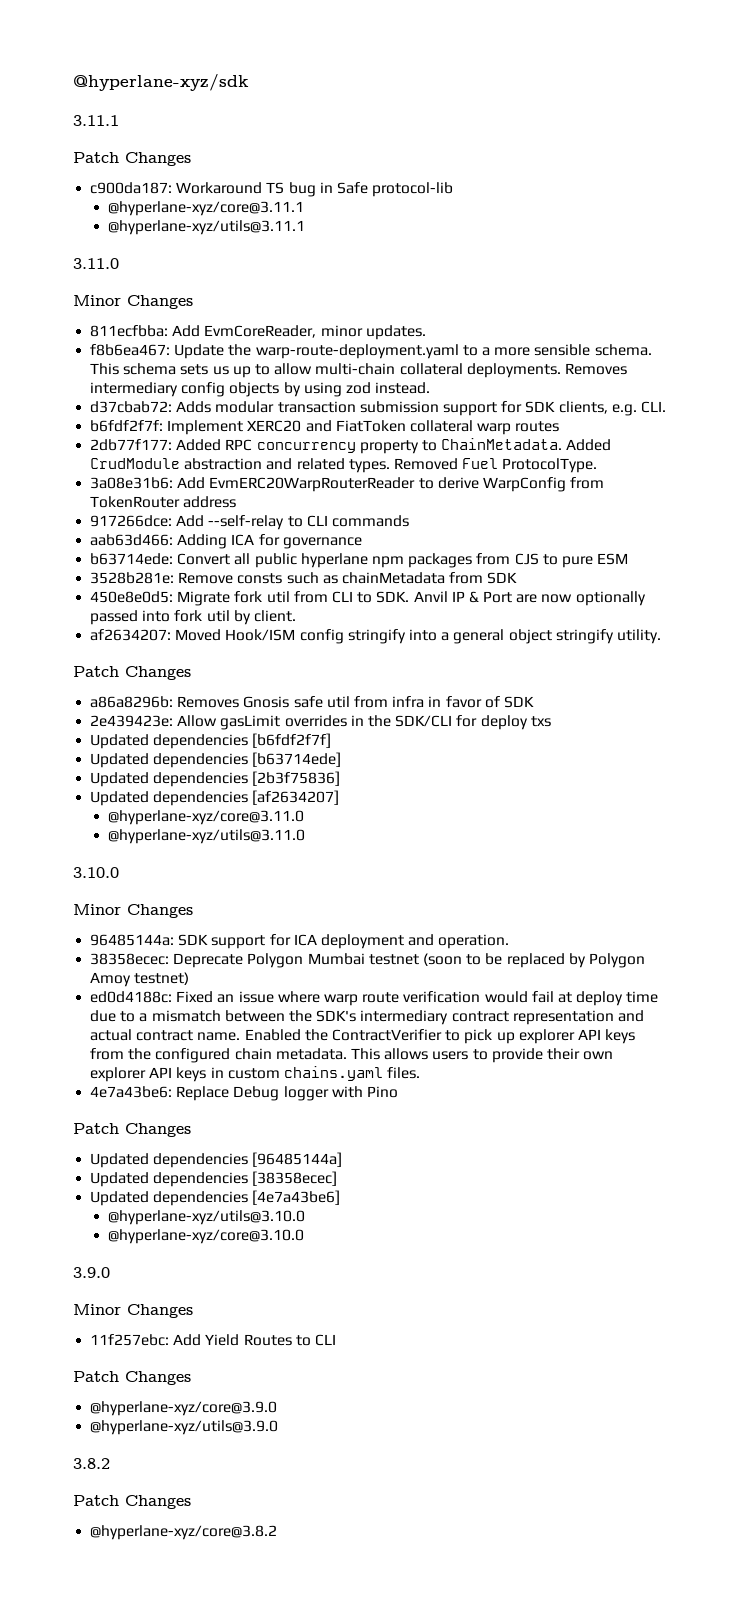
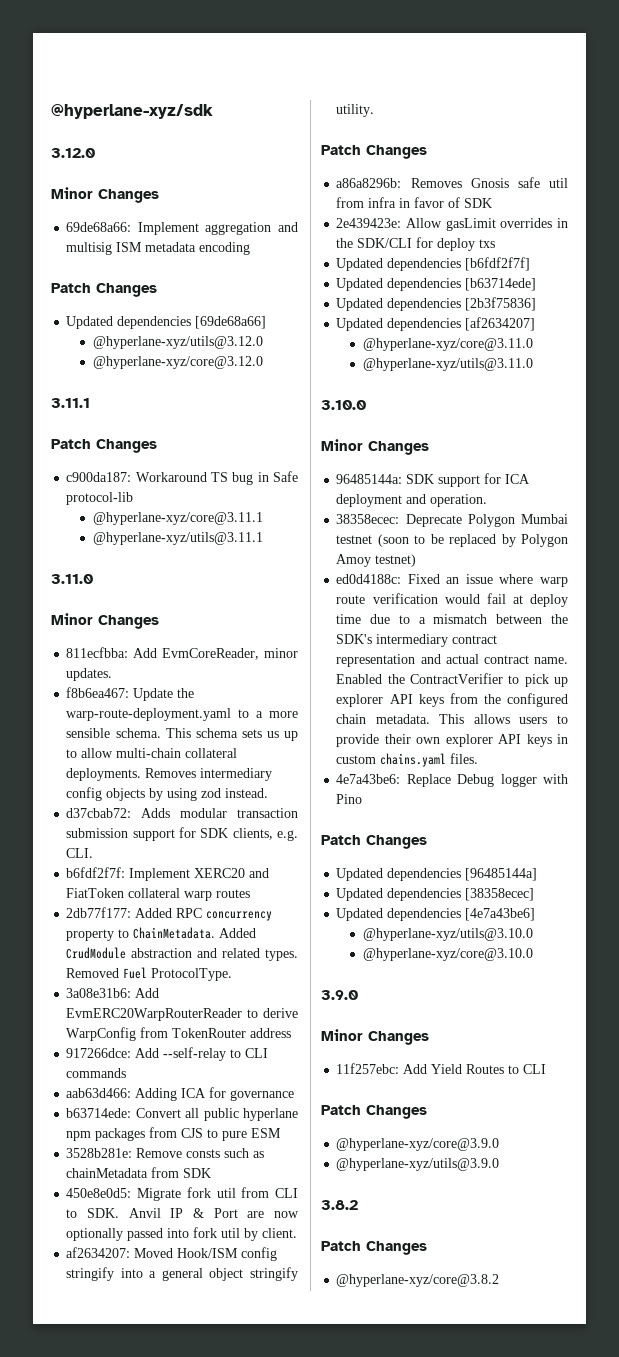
+ 3.12.0
+ Minor Changes
+ 69de68a66: Implement aggregation and multisig ISM metadata encoding
+ Patch Changes
+ Updated dependencies [69de68a66]
+ @hyperlane-xyz/utils@3.12.0
+ @hyperlane-xyz/core@3.12.0

